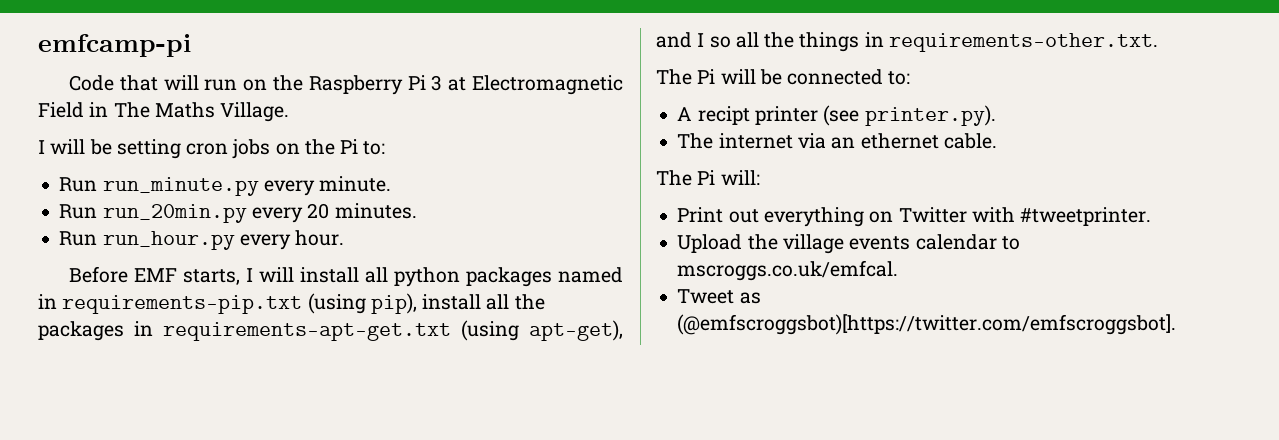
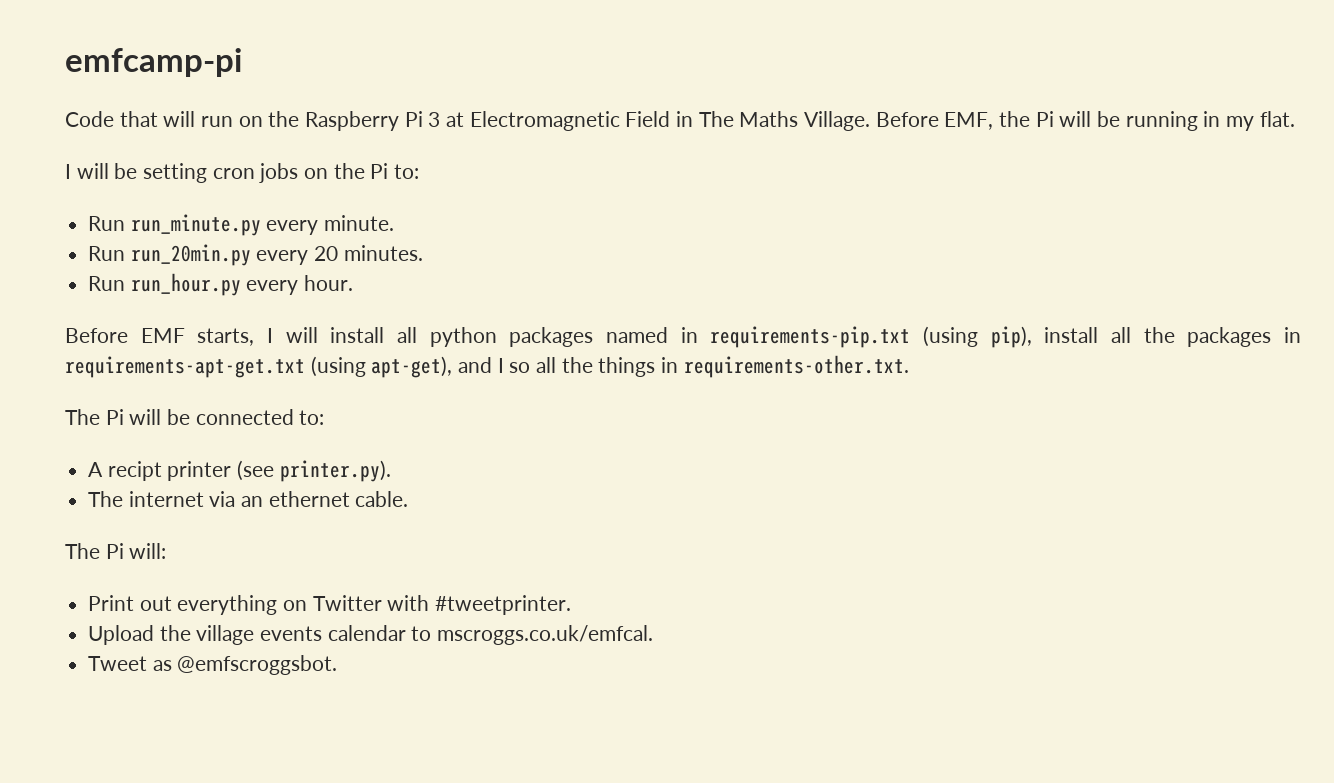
+ Before EMF, the Pi will be running in my flat.
- Tweet as (@emfscroggsbot)[https://twitter.com/emfscroggsbot].
+ Tweet as @emfscroggsbot.

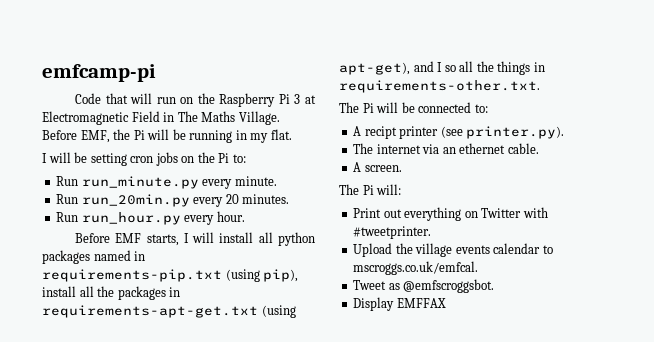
+ A screen.
+ Display EMFFAX

